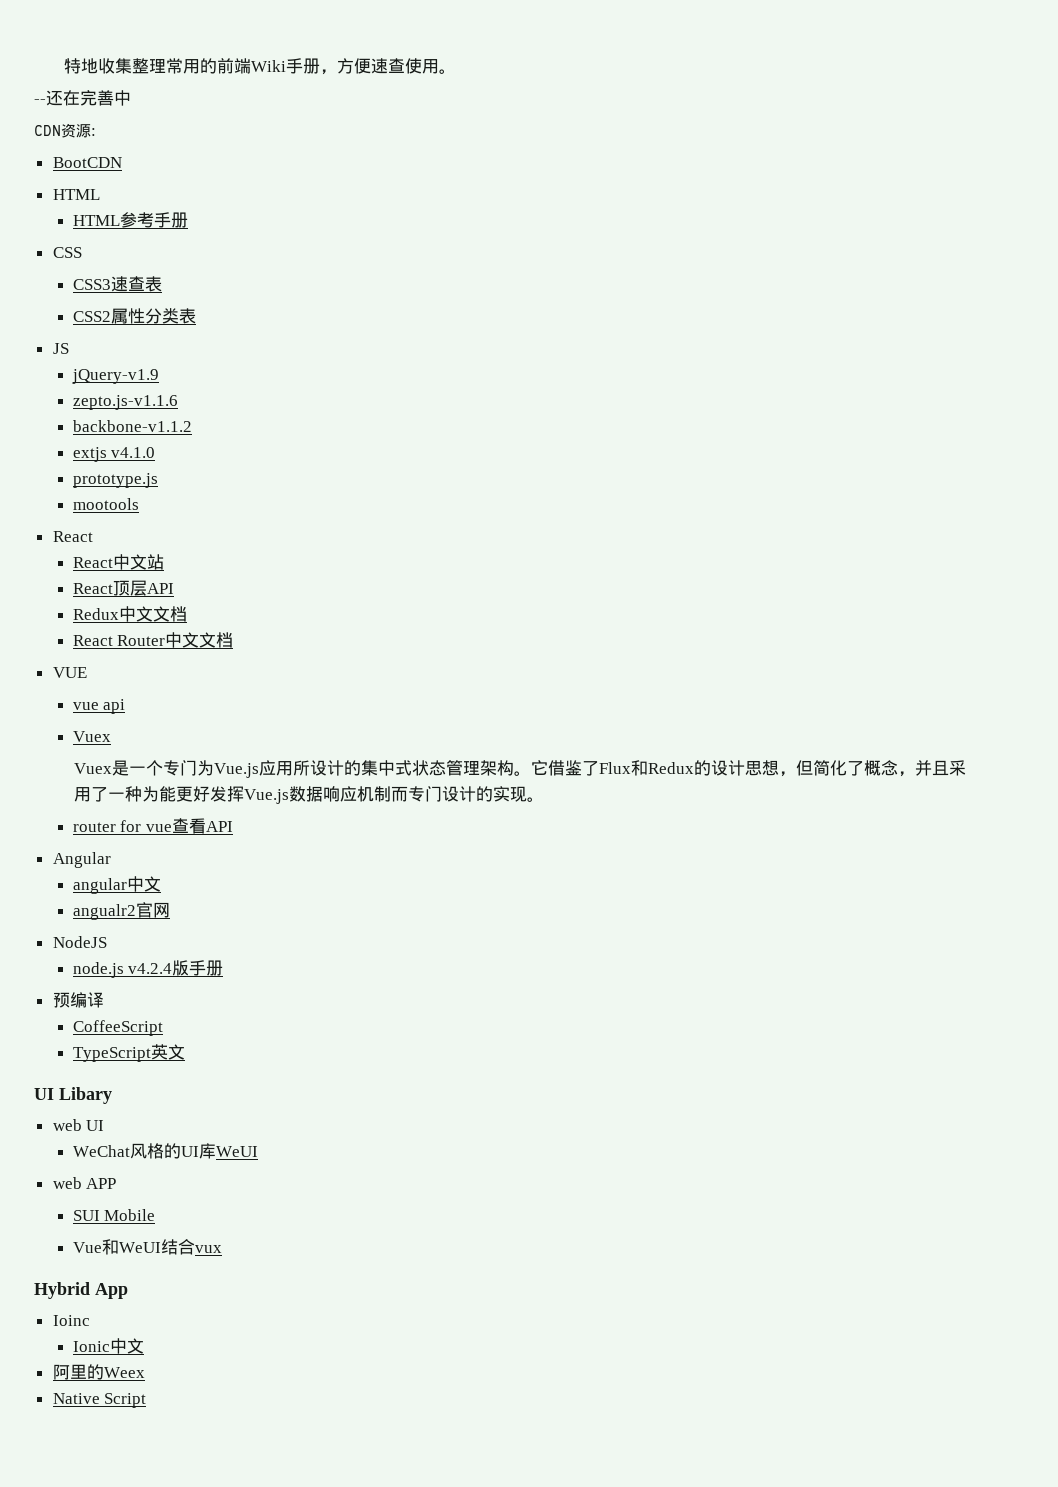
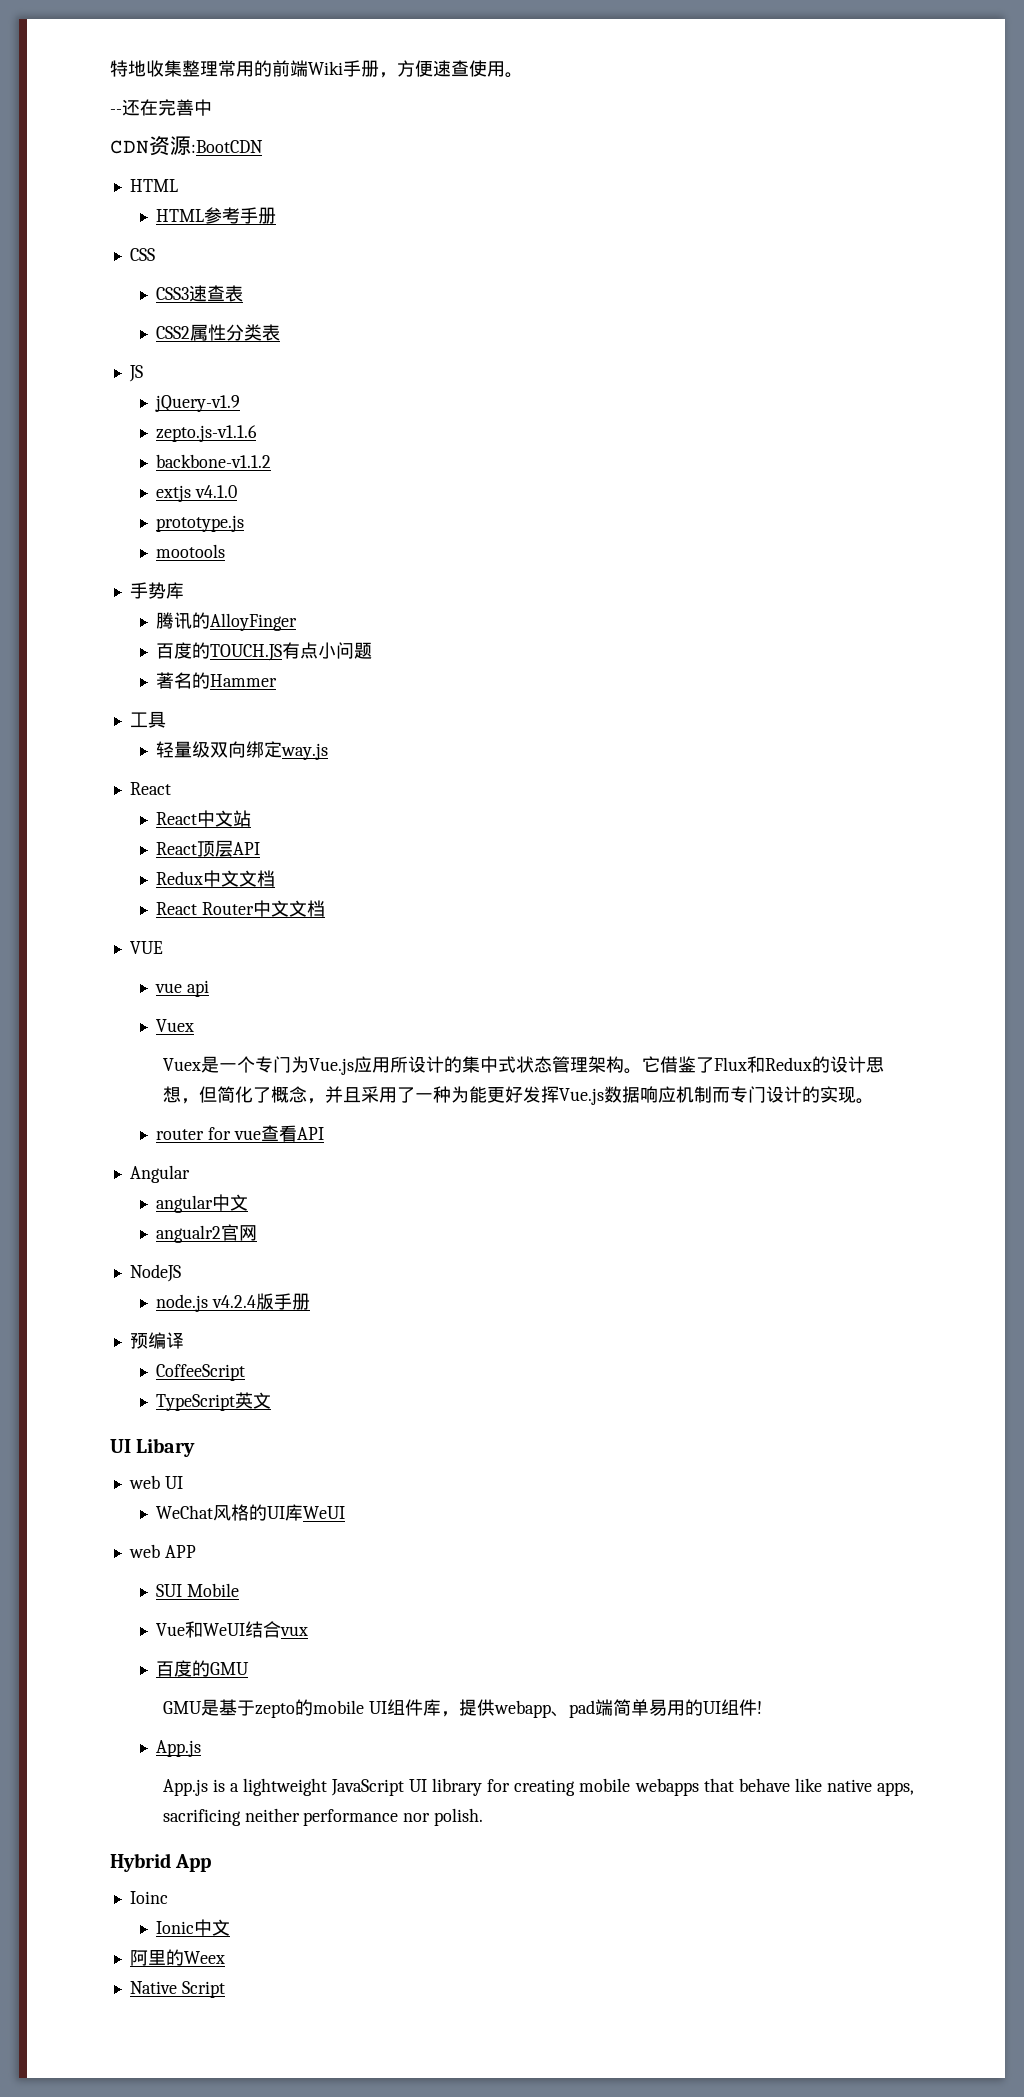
- CDN资源:
- BootCDN
+ CDN资源:BootCDN
+ 手势库
+ 腾讯的AlloyFinger
+ 百度的TOUCH.JS有点小问题
+ 著名的Hammer
+ 工具
+ 轻量级双向绑定way.js
+ 百度的GMU
+ GMU是基于zepto的mobile UI组件库，提供webapp、pad端简单易用的UI组件!
+ App.js
+ App.js is a lightweight JavaScript UI library for creating mobile webapps that behave like native apps, sacrificing neither performance nor polish.

